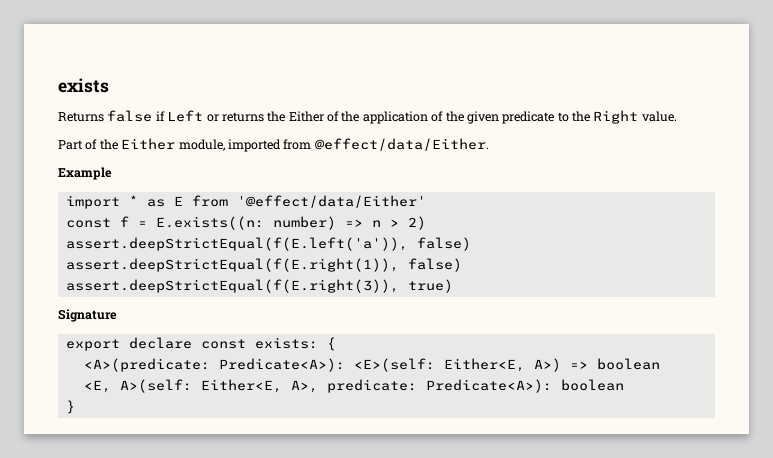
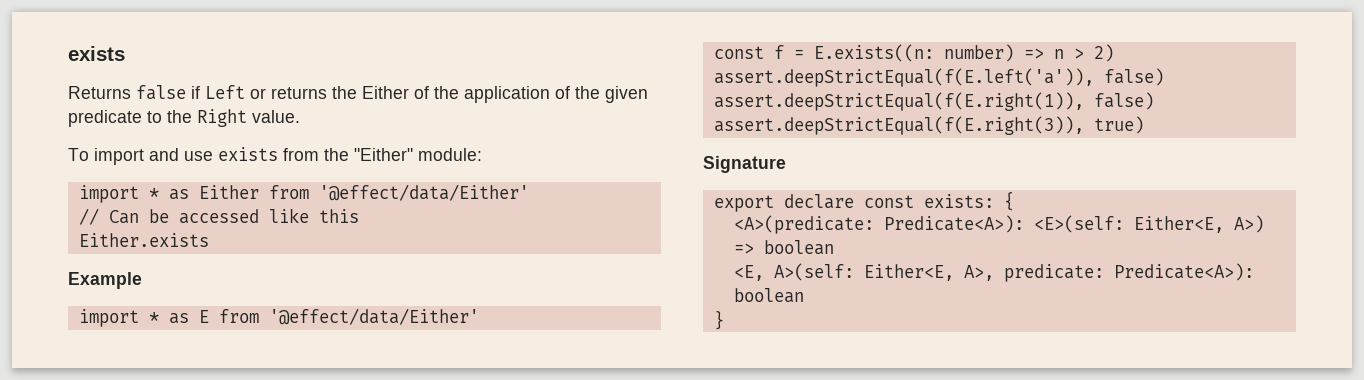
- Part of the Either module, imported from @effect/data/Either.
+ To import and use exists from the "Either" module:
+ import * as Either from '@effect/data/Either'
+ // Can be accessed like this
+ Either.exists

